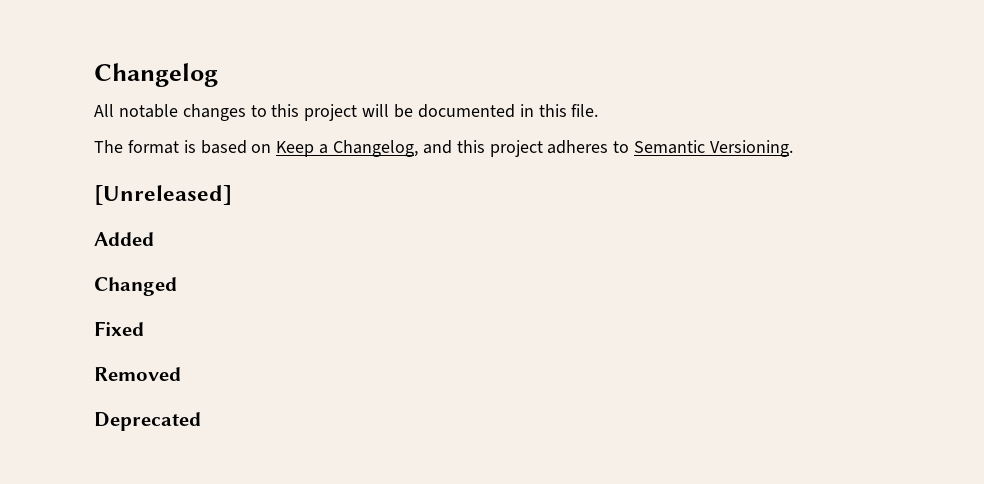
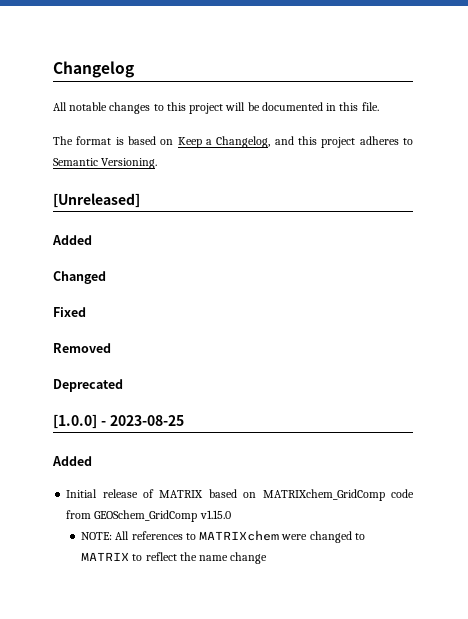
+ [1.0.0] - 2023-08-25
+ Added
+ Initial release of MATRIX based on MATRIXchem_GridComp code from GEOSchem_GridComp v1.15.0
+ NOTE: All references to MATRIXchem were changed to MATRIX to reflect the name change

